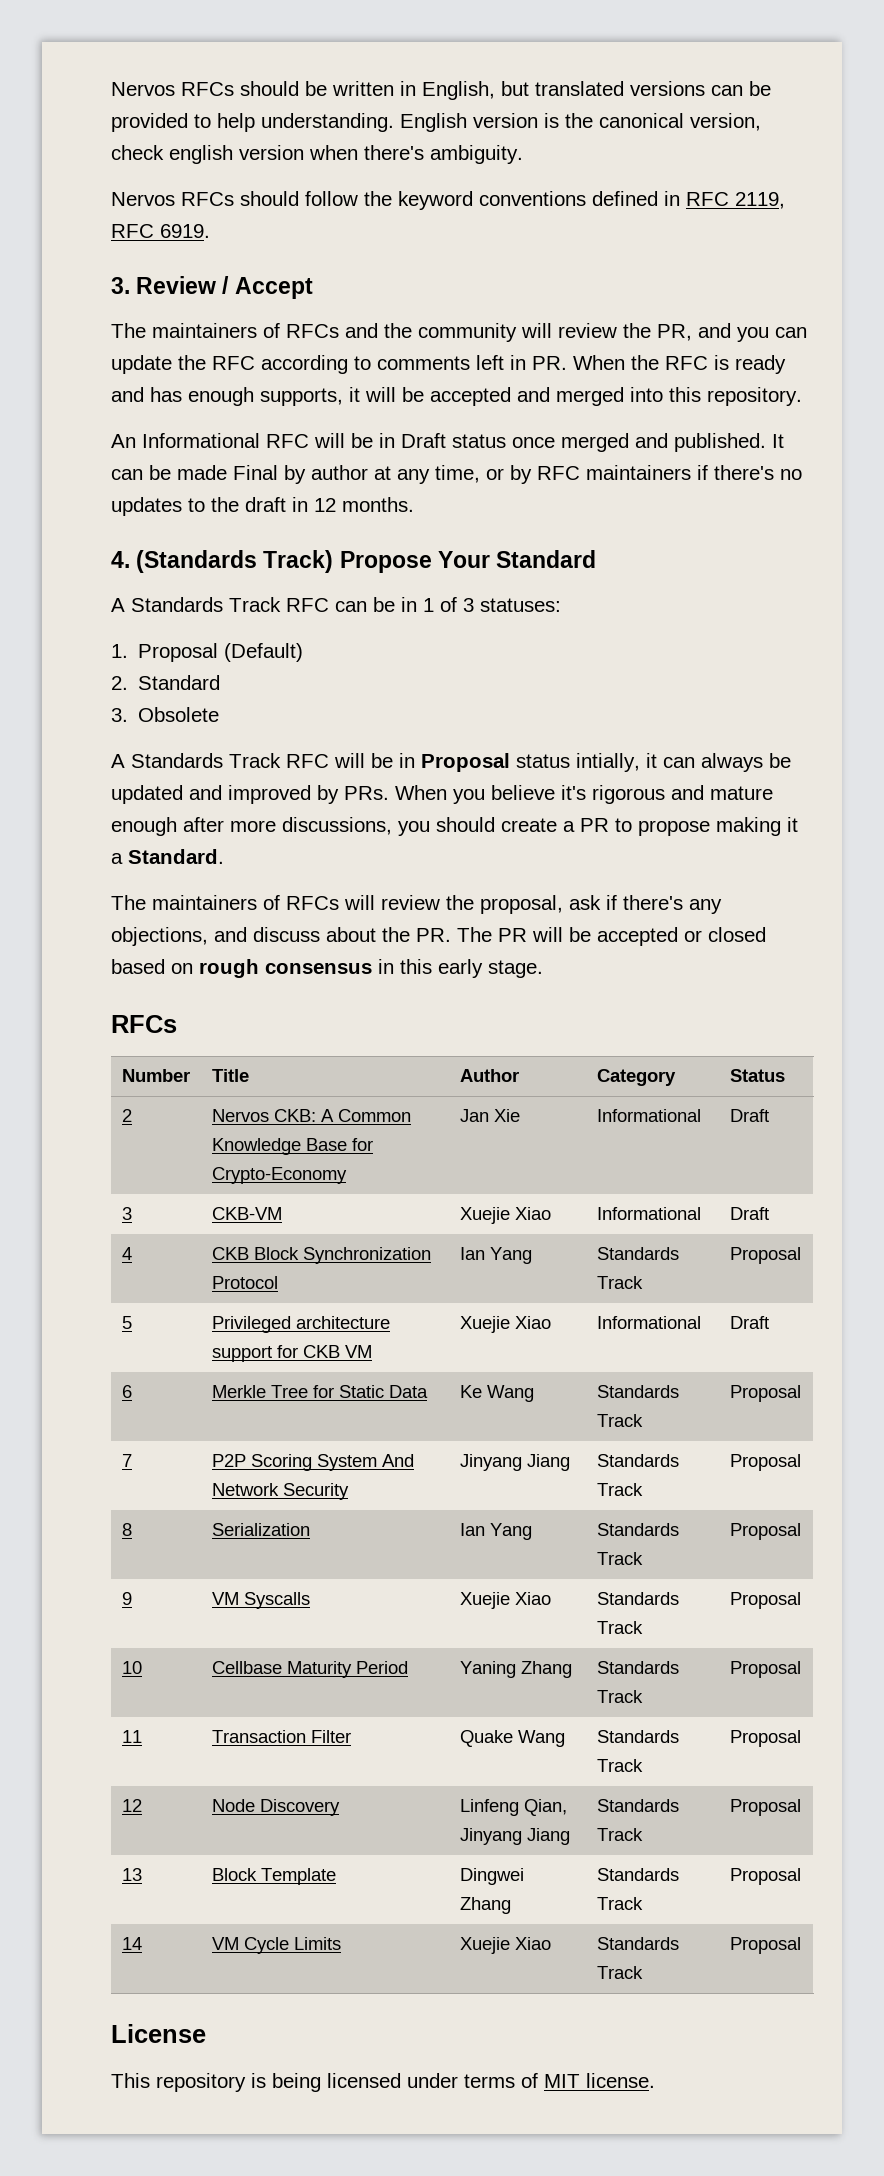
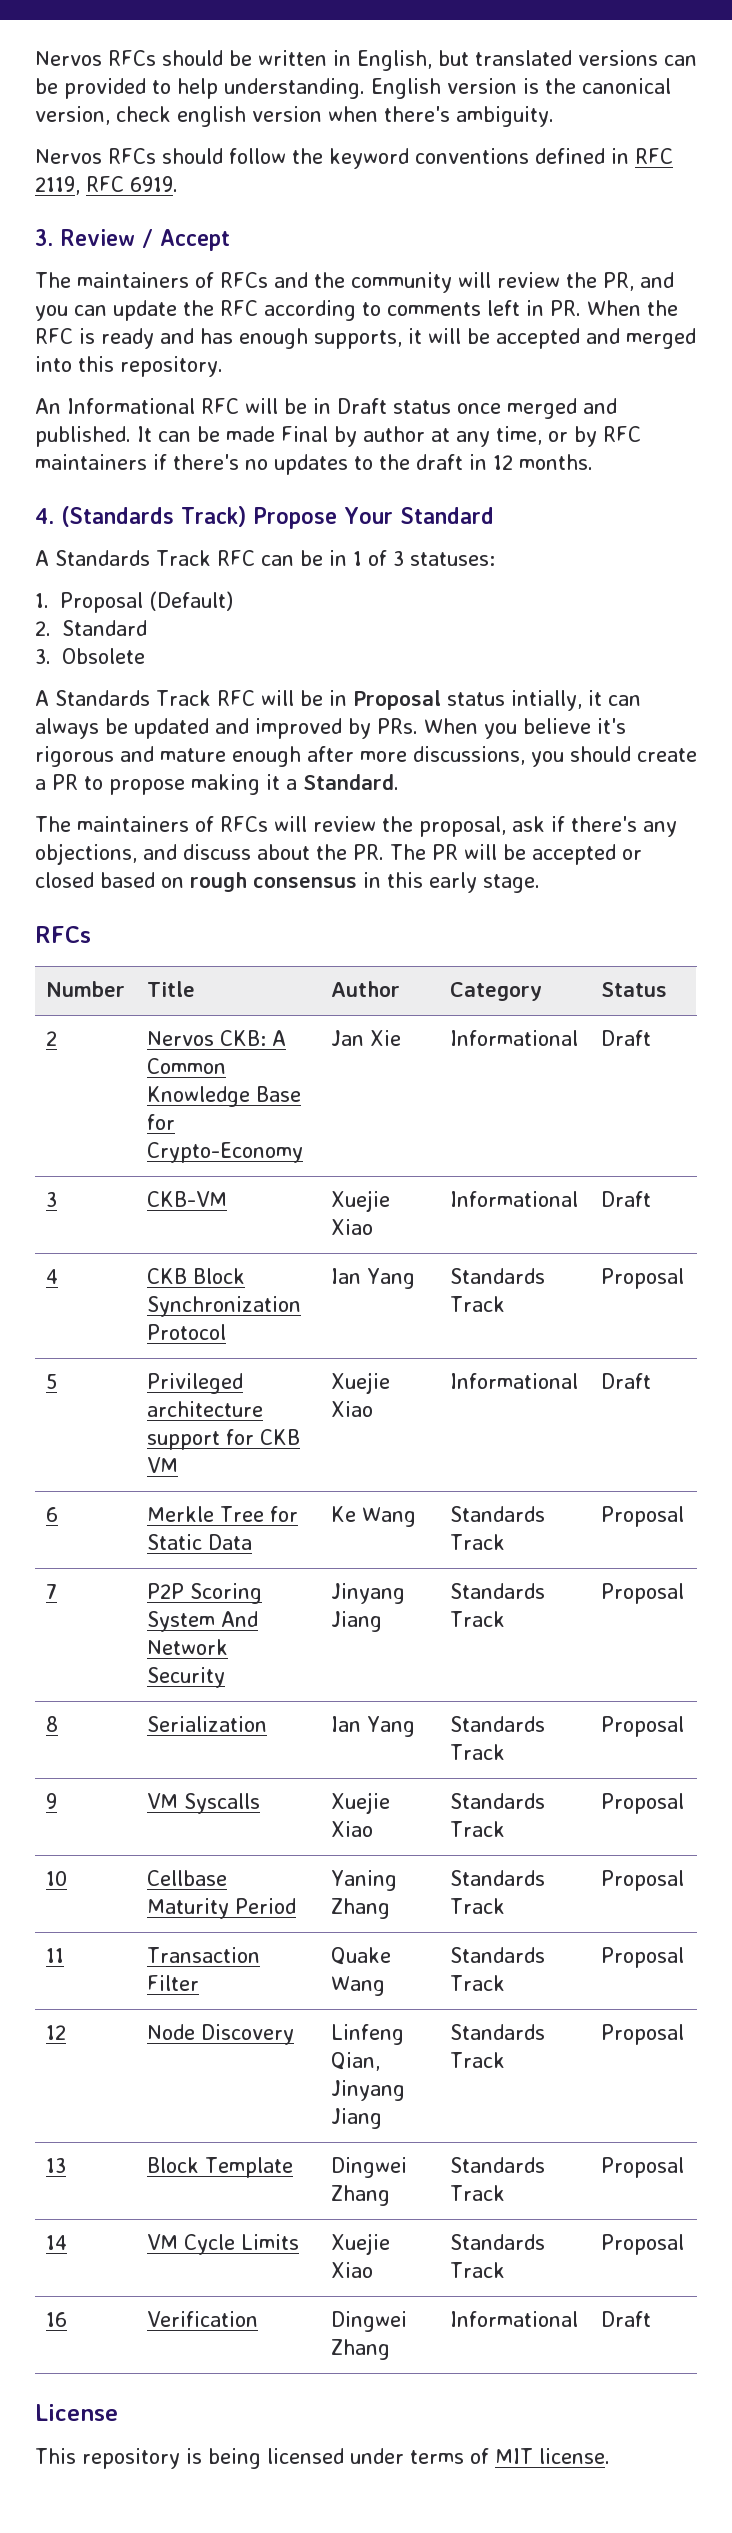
+ 16 | Verification | Dingwei Zhang | Informational | Draft

